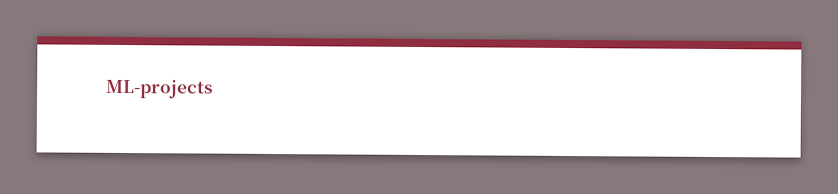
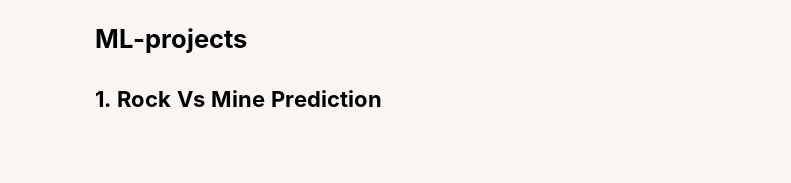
+ 1. Rock Vs Mine Prediction

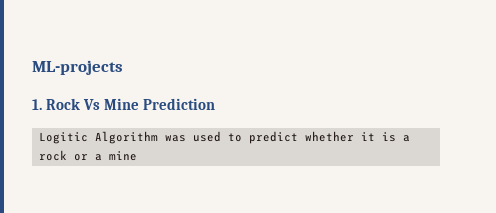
+ Logitic Algorithm was used to predict whether it is a rock or a mine

